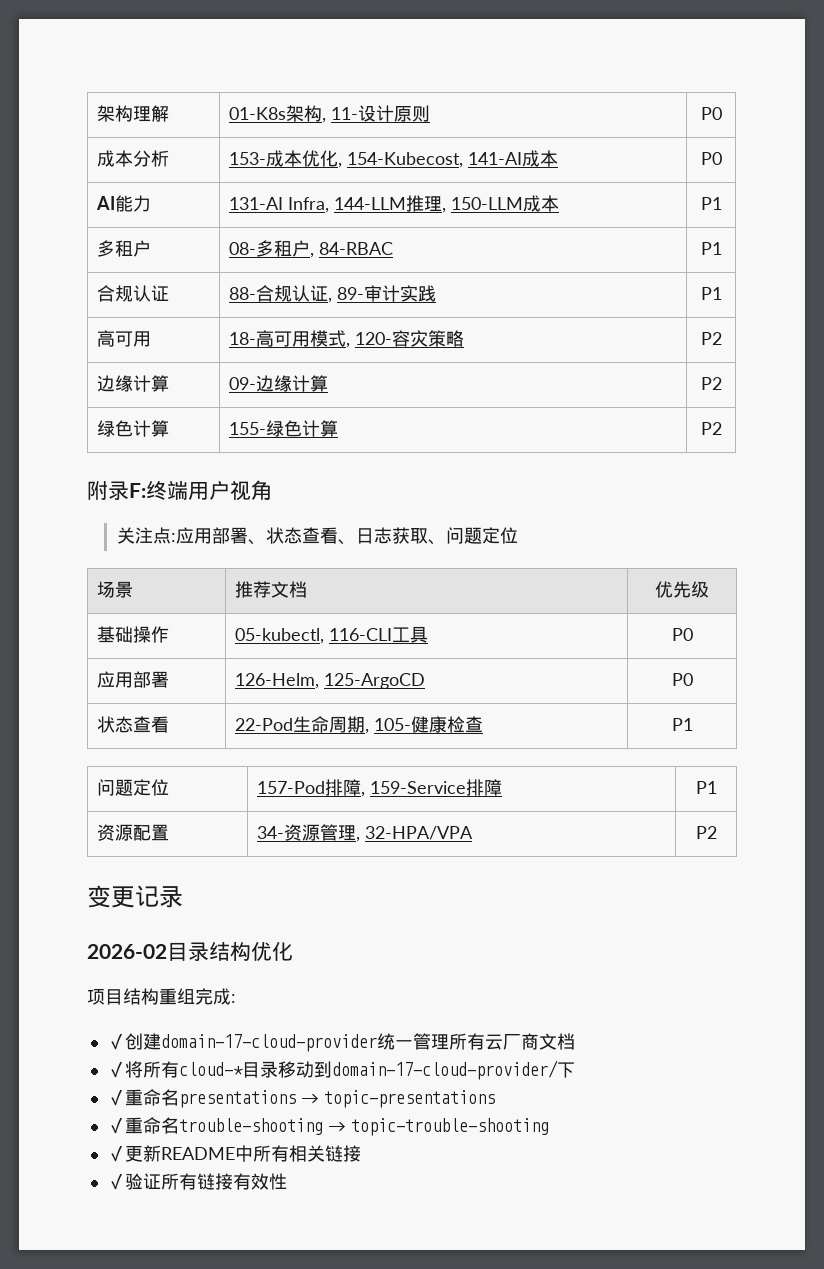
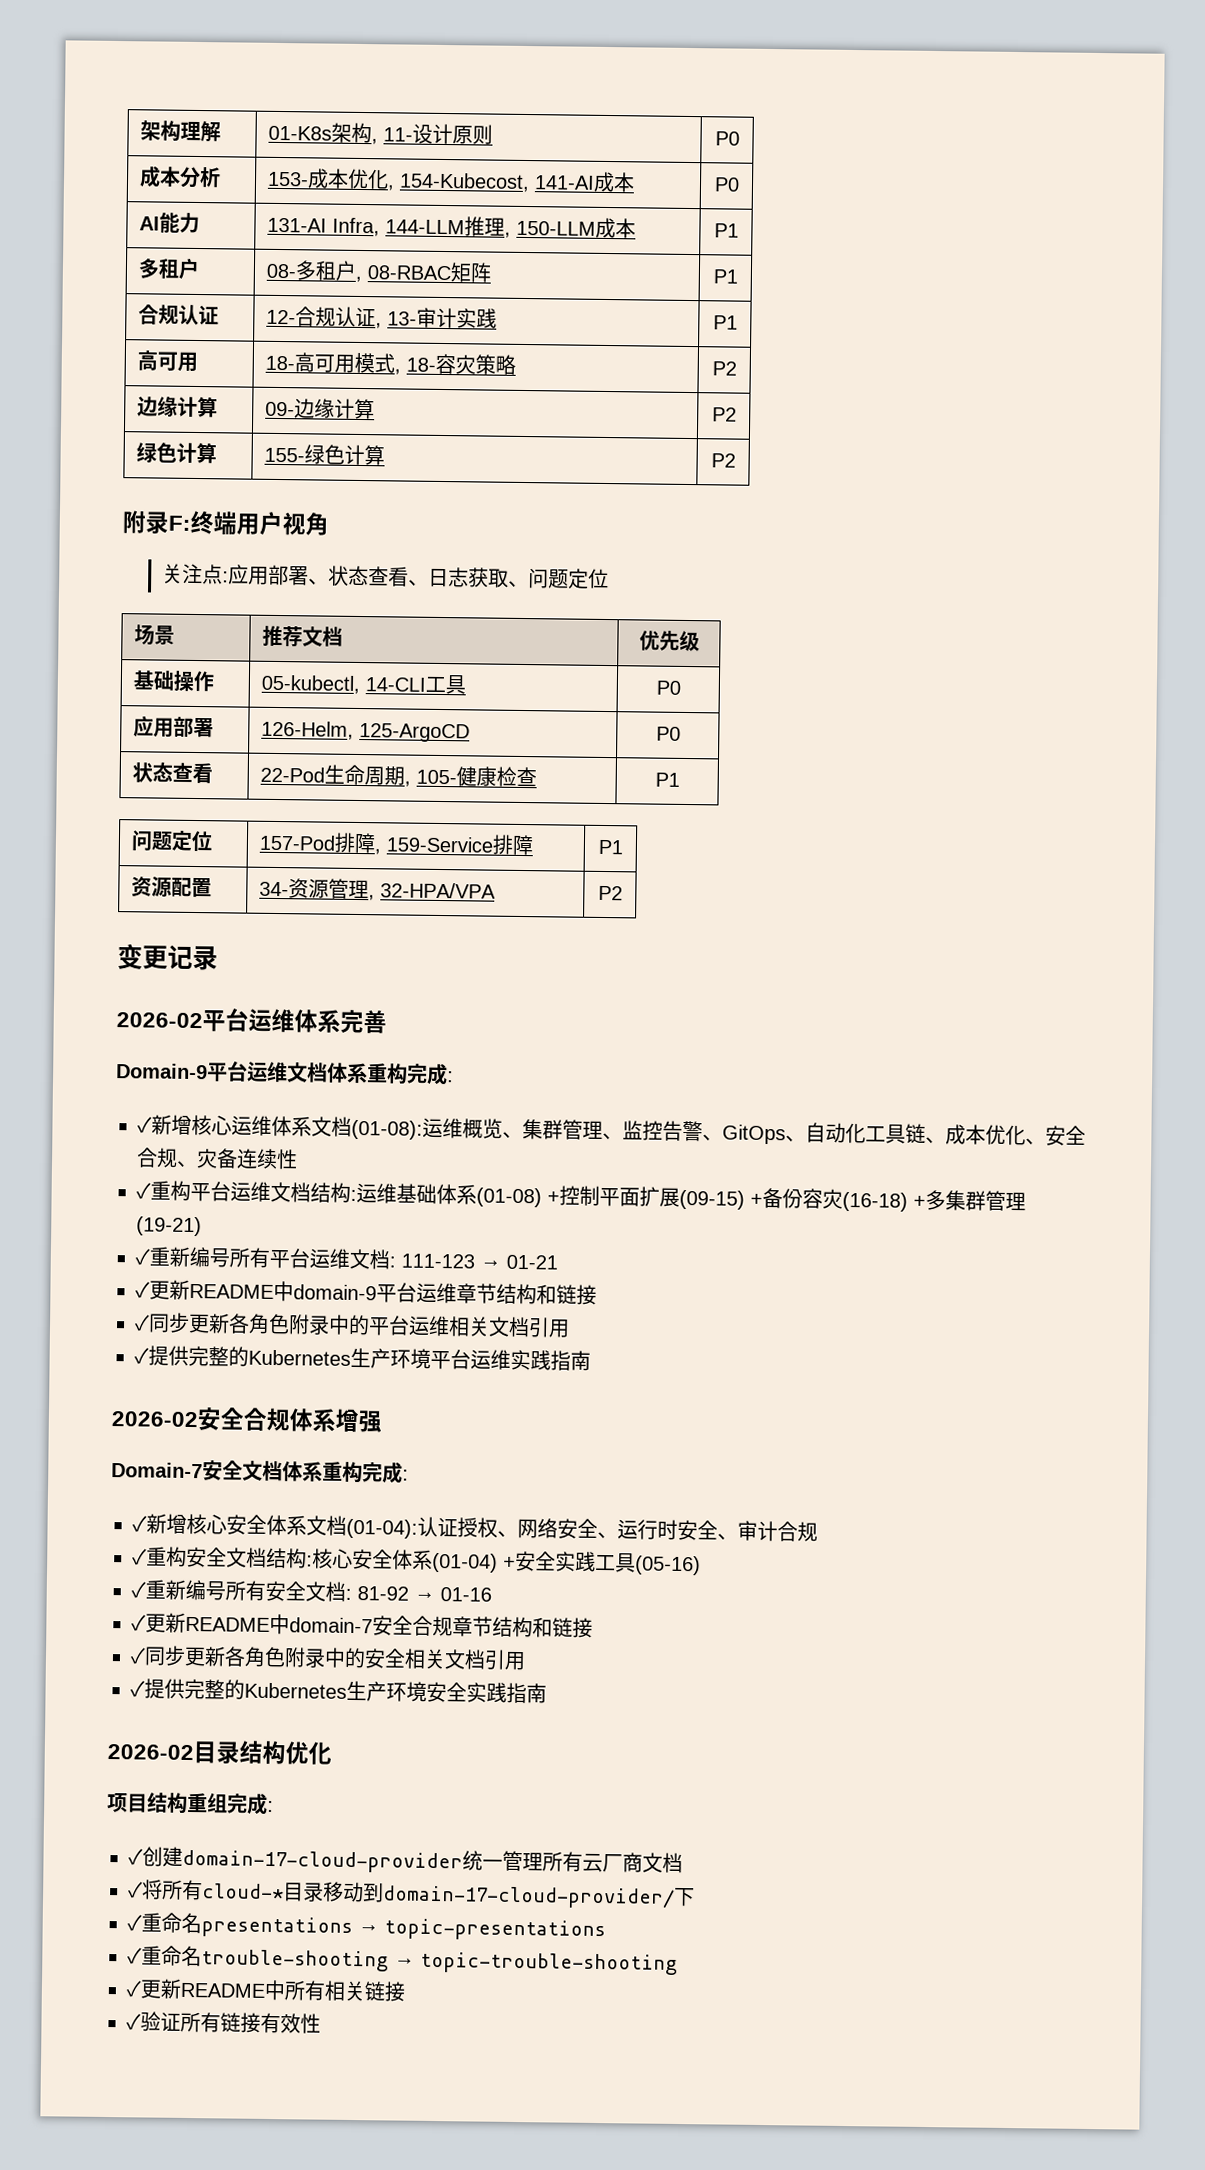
- 多租户 | 08-多租户, 84-RBAC | P1
+ 多租户 | 08-多租户, 08-RBAC矩阵 | P1
- 合规认证 | 88-合规认证, 89-审计实践 | P1
+ 合规认证 | 12-合规认证, 13-审计实践 | P1
- 高可用 | 18-高可用模式, 120-容灾策略 | P2
+ 高可用 | 18-高可用模式, 18-容灾策略 | P2
- 基础操作 | 05-kubectl, 116-CLI工具 | P0
+ 基础操作 | 05-kubectl, 14-CLI工具 | P0
+ 2026-02平台运维体系完善
+ Domain-9平台运维文档体系重构完成:
+ ✓新增核心运维体系文档(01-08):运维概览、集群管理、监控告警、GitOps、自动化工具链、成本优化、安全合规、灾备连续性
+ ✓重构平台运维文档结构:运维基础体系(01-08) +控制平面扩展(09-15) +备份容灾(16-18) +多集群管理(19-21)
+ ✓重新编号所有平台运维文档: 111-123 → 01-21
+ ✓更新README中domain-9平台运维章节结构和链接
+ ✓同步更新各角色附录中的平台运维相关文档引用
+ ✓提供完整的Kubernetes生产环境平台运维实践指南
+ 2026-02安全合规体系增强
+ Domain-7安全文档体系重构完成:
+ ✓新增核心安全体系文档(01-04):认证授权、网络安全、运行时安全、审计合规
+ ✓重构安全文档结构:核心安全体系(01-04) +安全实践工具(05-16)
+ ✓重新编号所有安全文档: 81-92 → 01-16
+ ✓更新README中domain-7安全合规章节结构和链接
+ ✓同步更新各角色附录中的安全相关文档引用
+ ✓提供完整的Kubernetes生产环境安全实践指南

